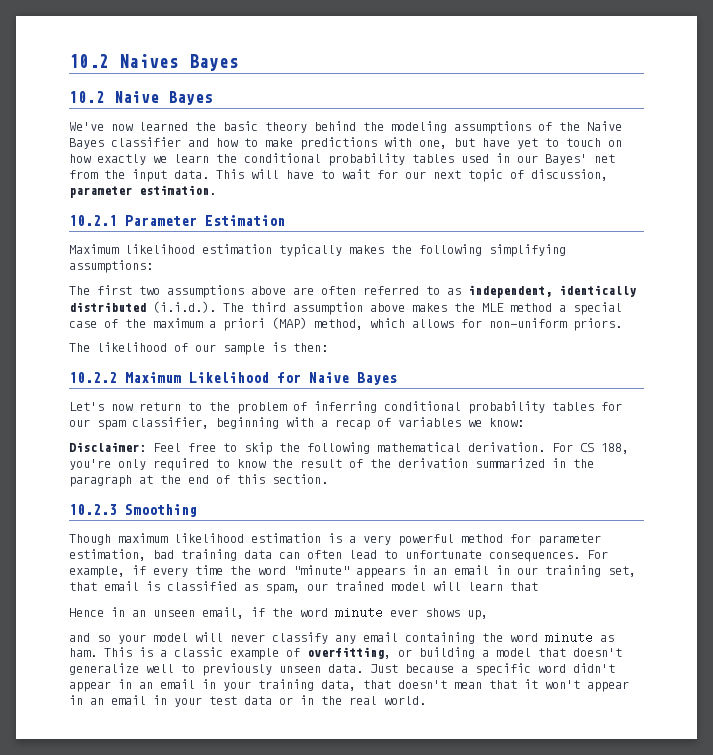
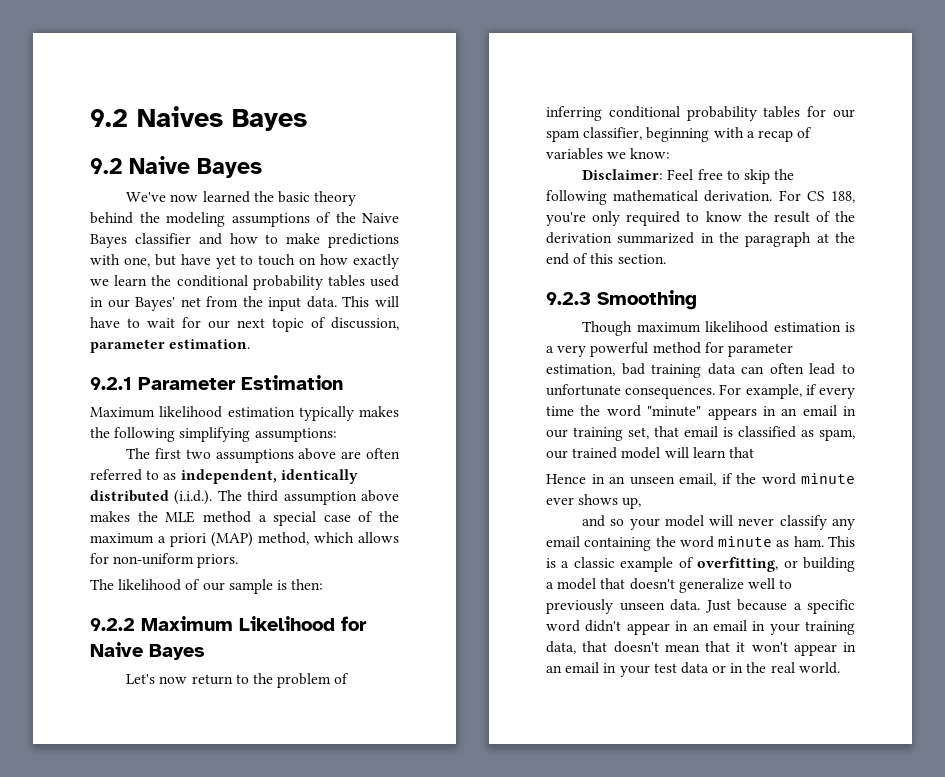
- 10.2 Naives Bayes
+ 9.2 Naives Bayes
- 10.2 Naive Bayes
+ 9.2 Naive Bayes
- 10.2.1 Parameter Estimation
+ 9.2.1 Parameter Estimation
- 10.2.2 Maximum Likelihood for Naive Bayes
+ 9.2.2 Maximum Likelihood for Naive Bayes
- 10.2.3 Smoothing
+ 9.2.3 Smoothing

